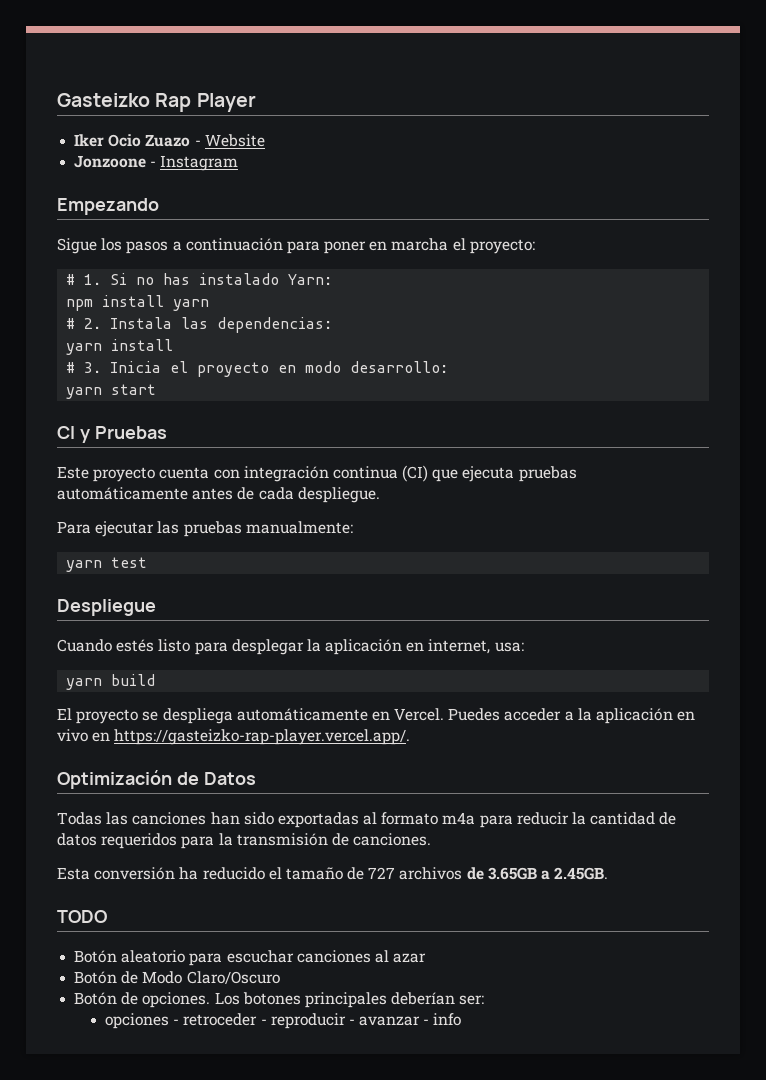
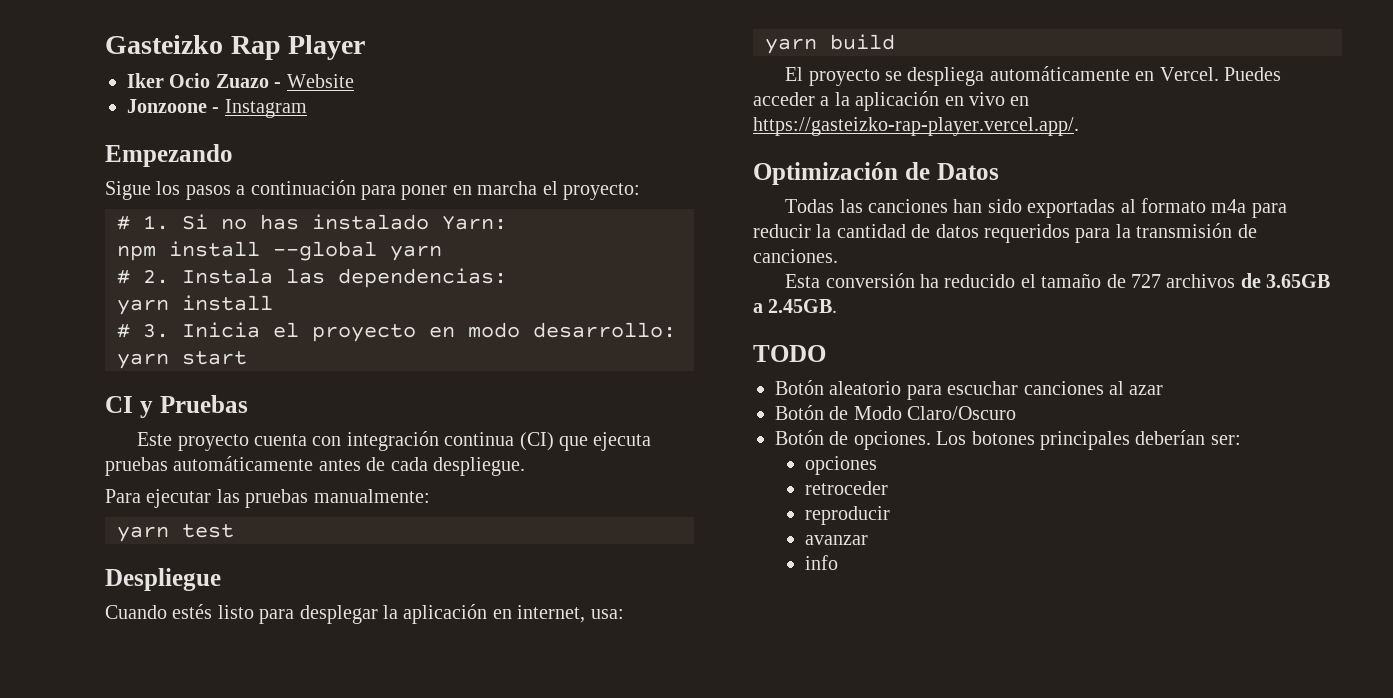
- npm install yarn
+ npm install --global yarn
- opciones - retroceder - reproducir - avanzar - info
+ opciones
+ retroceder
+ reproducir
+ avanzar
+ info

